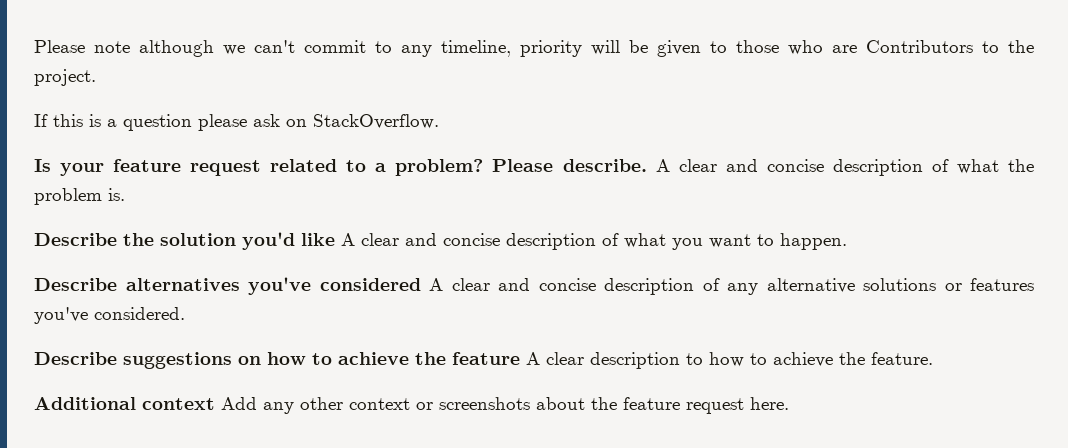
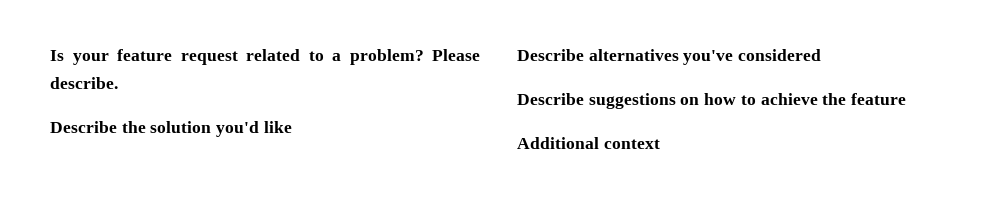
- Please note although we can't commit to any timeline, priority will be given to those who are Contributors to the project.
- If this is a question please ask on StackOverflow.
- A clear and concise description of what the problem is.
- Describe the solution you'd like A clear and concise description of what you want to happen.
- Describe alternatives you've considered A clear and concise description of any alternative solutions or features you've considered.
+ Describe the solution you'd like
+ Describe alternatives you've considered
- Describe suggestions on how to achieve the feature A clear description to how to achieve the feature.
- Additional context Add any other context or screenshots about the feature request here.
+ Describe suggestions on how to achieve the feature
+ Additional context

